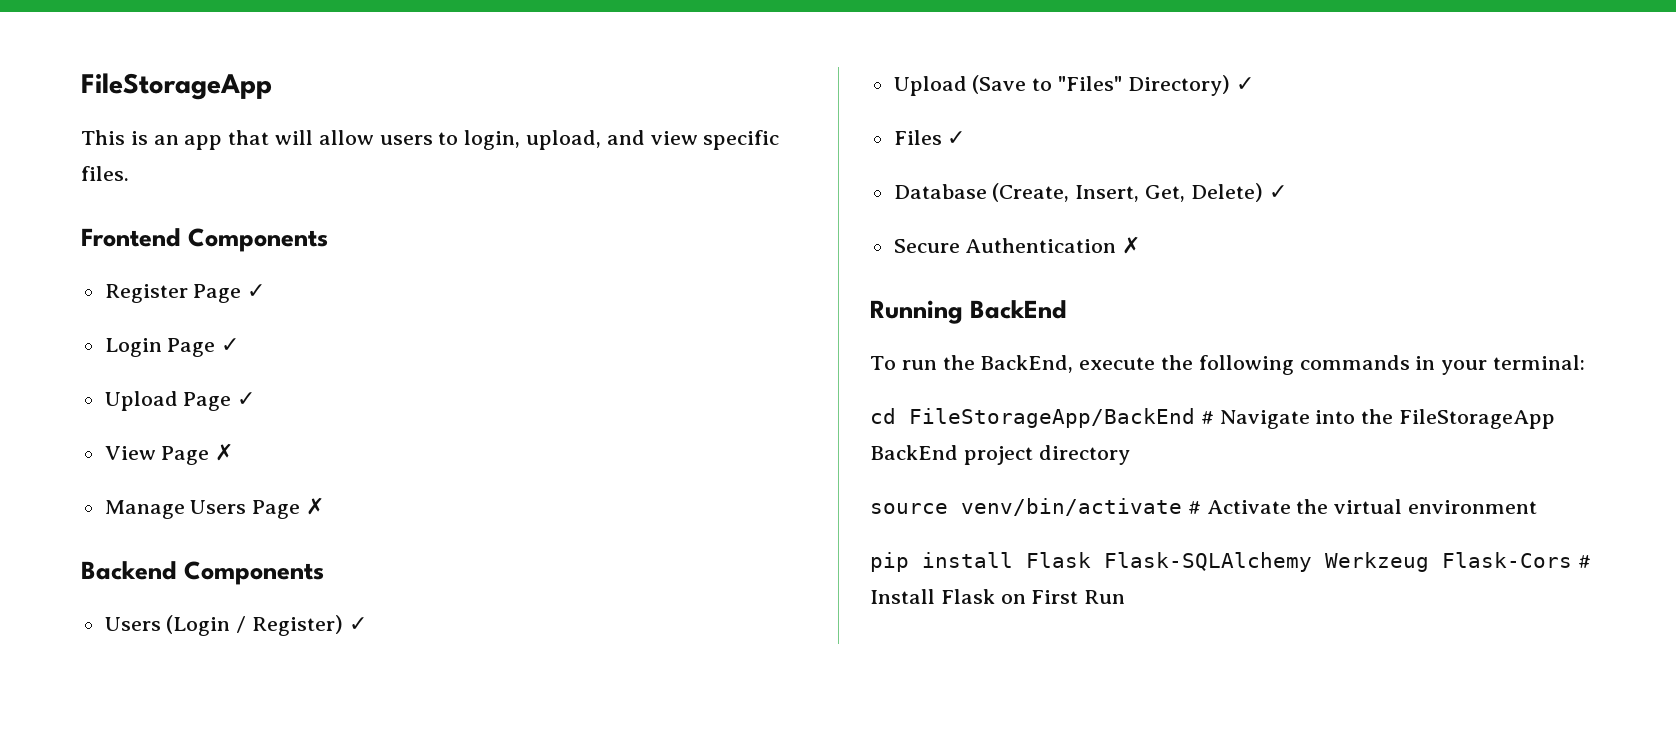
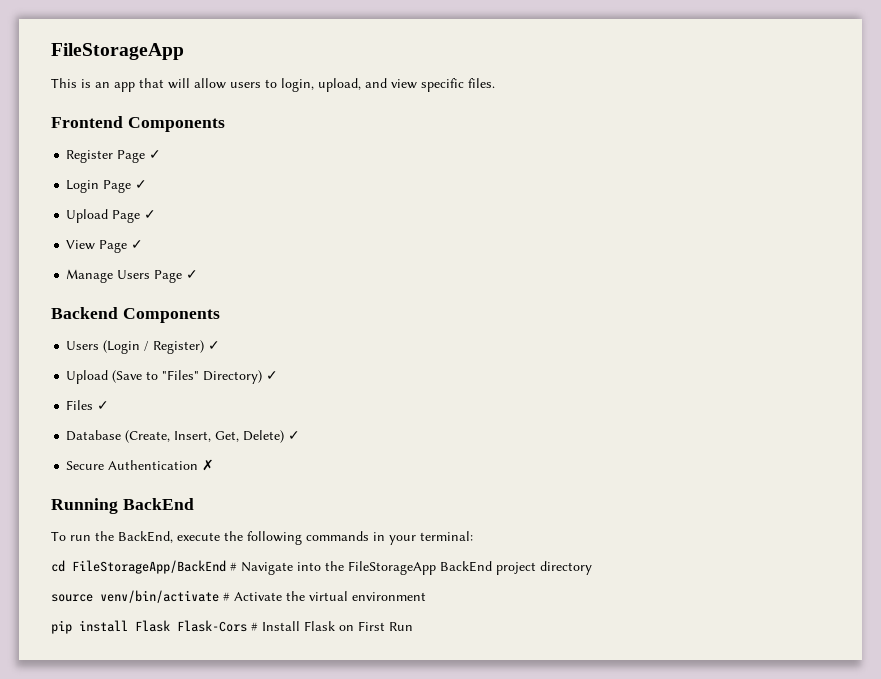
- View Page ✗
+ View Page ✓
- Manage Users Page ✗
+ Manage Users Page ✓
- pip install Flask Flask-SQLAlchemy Werkzeug Flask-Cors # Install Flask on First Run
+ pip install Flask Flask-Cors # Install Flask on First Run

